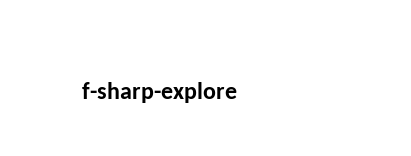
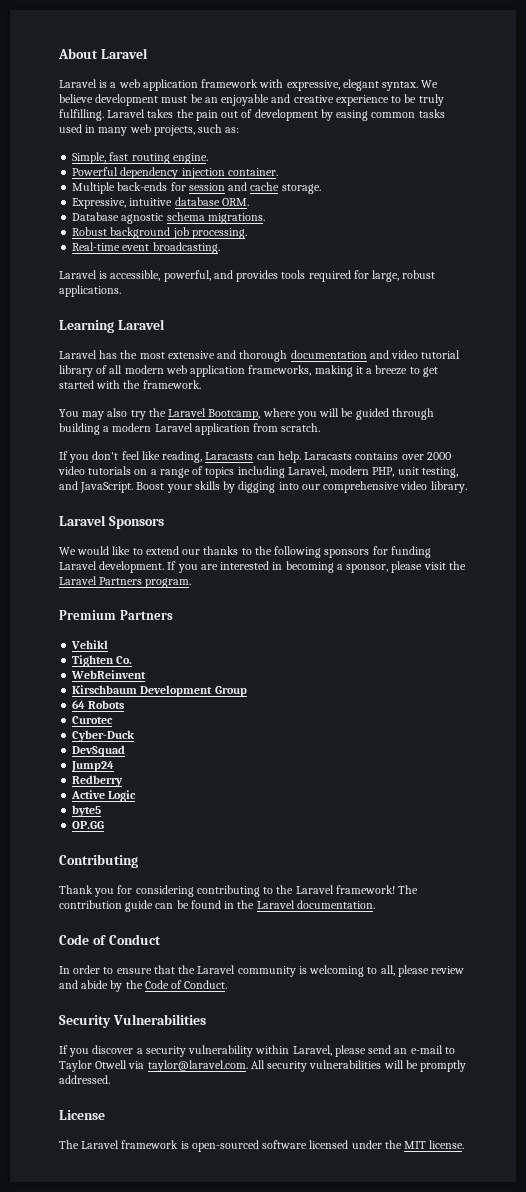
- f-sharp-explore
+ About Laravel
+ Laravel is a web application framework with expressive, elegant syntax. We believe development must be an enjoyable and creative experience to be truly fulfilling. Laravel takes the pain out of development by easing common tasks used in many web projects, such as:
+ Simple, fast routing engine.
+ Powerful dependency injection container.
+ Multiple back-ends for session and cache storage.
+ Expressive, intuitive database ORM.
+ Database agnostic schema migrations.
+ Robust background job processing.
+ Real-time event broadcasting.
+ Laravel is accessible, powerful, and provides tools required for large, robust applications.
+ Learning Laravel
+ Laravel has the most extensive and thorough documentation and video tutorial library of all modern web application frameworks, making it a breeze to get started with the framework.
+ You may also try the Laravel Bootcamp, where you will be guided through building a modern Laravel application from scratch.
+ If you don't feel like reading, Laracasts can help. Laracasts contains over 2000 video tutorials on a range of topics including Laravel, modern PHP, unit testing, and JavaScript. Boost your skills by digging into our comprehensive video library.
+ Laravel Sponsors
+ We would like to extend our thanks to the following sponsors for funding Laravel development. If you are interested in becoming a sponsor, please visit the Laravel Partners program.
+ Premium Partners
+ Vehikl
+ Tighten Co.
+ WebReinvent
+ Kirschbaum Development Group
+ 64 Robots
+ Curotec
+ Cyber-Duck
+ DevSquad
+ Jump24
+ Redberry
+ Active Logic
+ byte5
+ OP.GG
+ Contributing
+ Thank you for considering contributing to the Laravel framework! The contribution guide can be found in the Laravel documentation.
+ Code of Conduct
+ In order to ensure that the Laravel community is welcoming to all, please review and abide by the Code of Conduct.
+ Security Vulnerabilities
+ If you discover a security vulnerability within Laravel, please send an e-mail to Taylor Otwell via taylor@laravel.com. All security vulnerabilities will be promptly addressed.
+ License
+ The Laravel framework is open-sourced software licensed under the MIT license.

